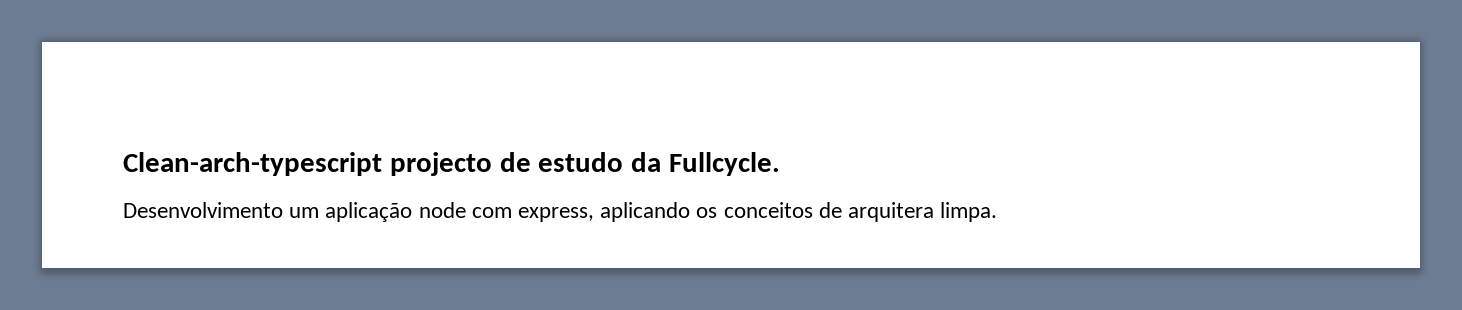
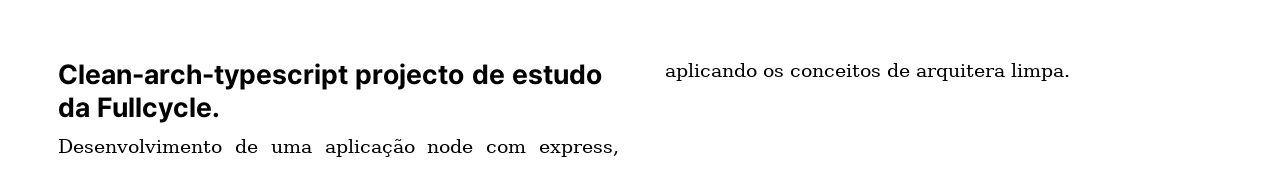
- Desenvolvimento um aplicação node com express, aplicando os conceitos de arquitera limpa.
+ Desenvolvimento de uma aplicação node com express, aplicando os conceitos de arquitera limpa.

